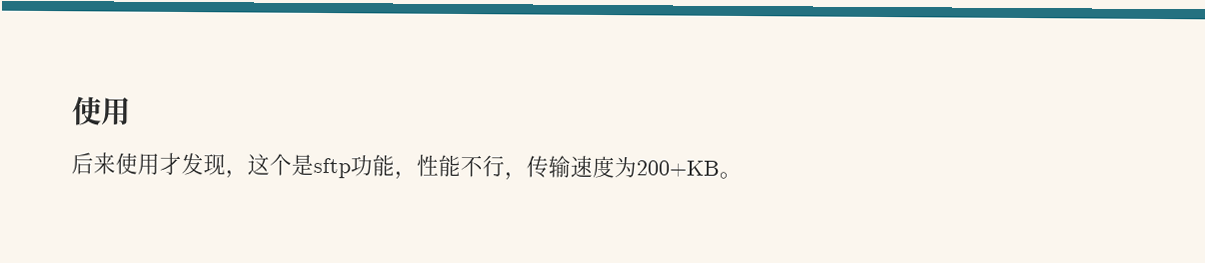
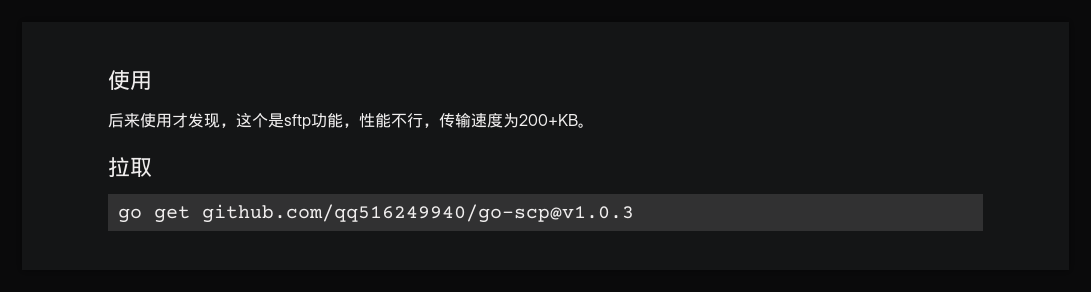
+ 拉取
+ go get github.com/qq516249940/go-scp@v1.0.3

